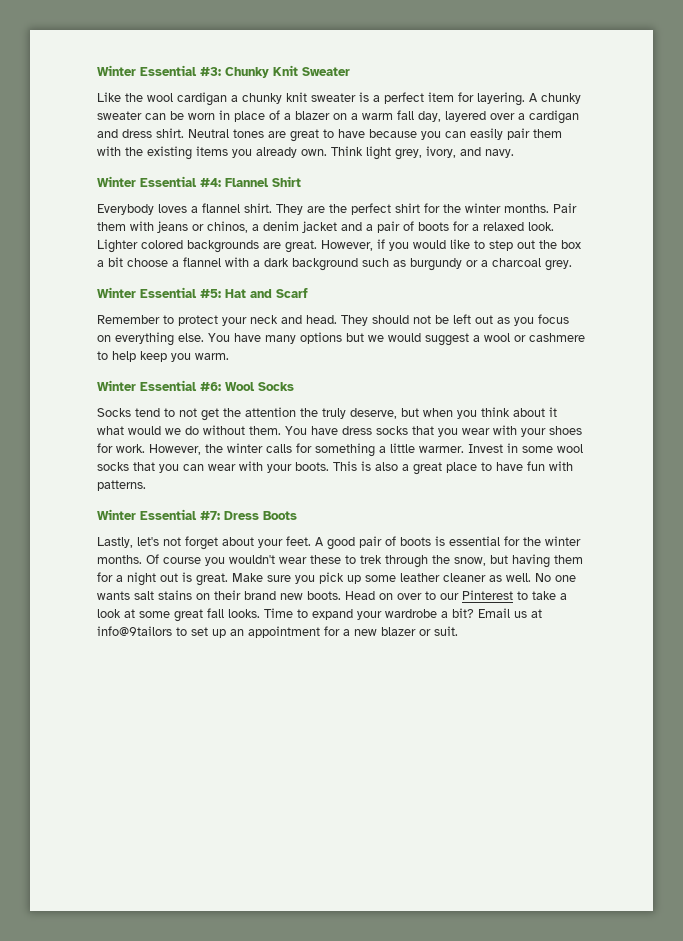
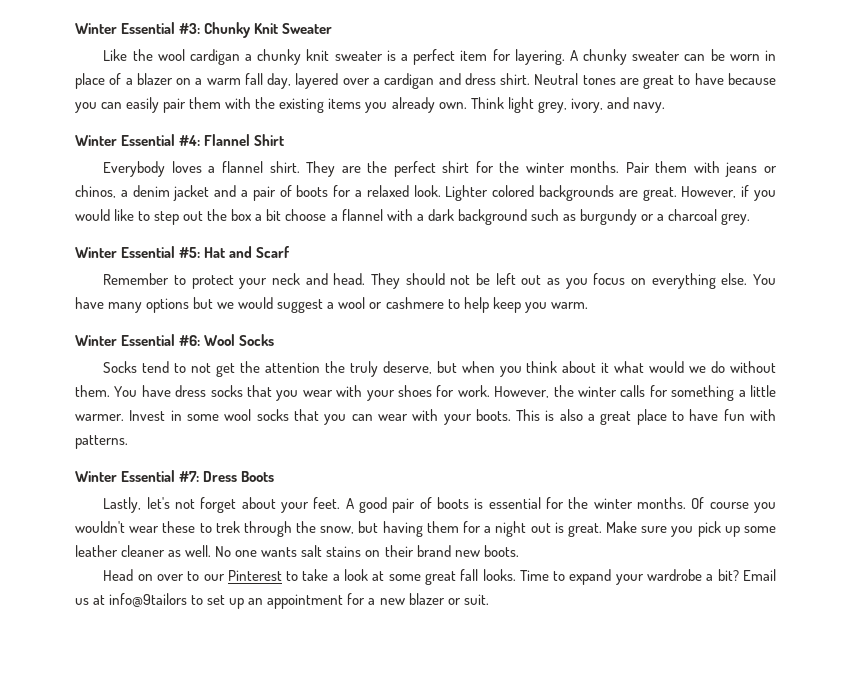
- No one wants salt stains on their brand new boots. Head on over to our Pinterest to take a look at some great fall looks.
+ No one wants salt stains on their brand new boots.
+ Head on over to our Pinterest to take a look at some great fall looks.

